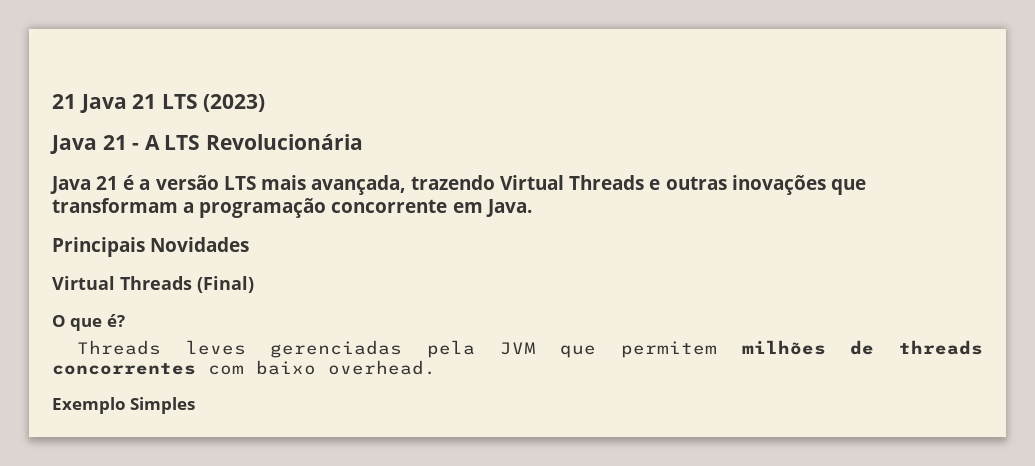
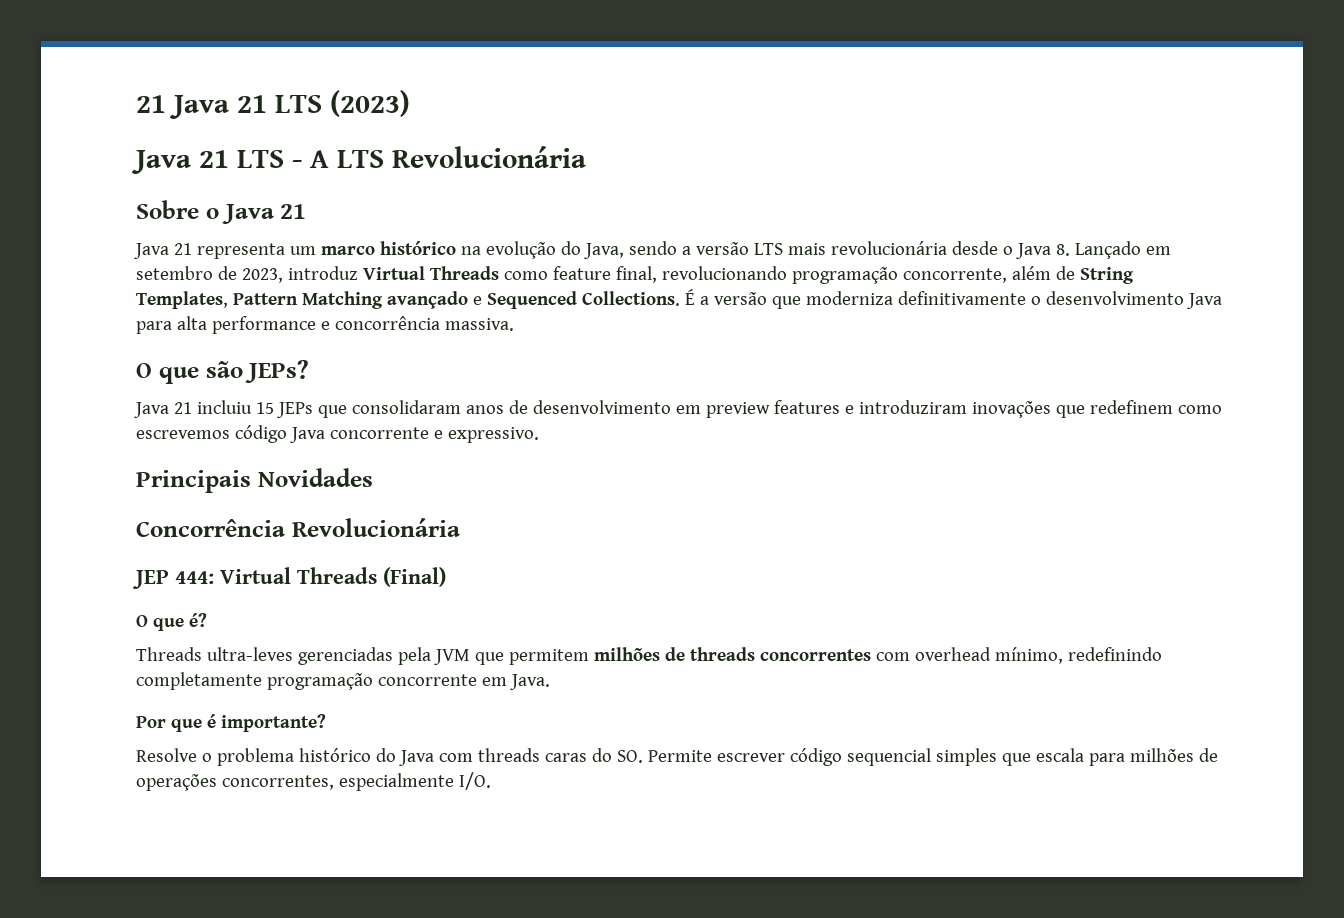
- Java 21 - A LTS Revolucionária
+ Java 21 LTS - A LTS Revolucionária
- Java 21 é a versão LTS mais avançada, trazendo Virtual Threads e outras inovações que transformam a programação concorrente em Java.
+ Sobre o Java 21
+ Java 21 representa um marco histórico na evolução do Java, sendo a versão LTS mais revolucionária desde o Java 8. Lançado em setembro de 2023, introduz Virtual Threads como feature final, revolucionando programação concorrente, além de String Templates, Pattern Matching avançado e Sequenced Collections. É a versão que moderniza definitivamente o desenvolvimento Java para alta performance e concorrência massiva.
+ O que são JEPs?
+ Java 21 incluiu 15 JEPs que consolidaram anos de desenvolvimento em preview features e introduziram inovações que redefinem como escrevemos código Java concorrente e expressivo.
  Principais Novidades
- Virtual Threads (Final)
+ Concorrência Revolucionária
+ JEP 444: Virtual Threads (Final)
- Threads leves gerenciadas pela JVM que permitem milhões de threads concorrentes com baixo overhead.
- Exemplo Simples
+ Threads ultra-leves gerenciadas pela JVM que permitem milhões de threads concorrentes com overhead mínimo, redefinindo completamente programação concorrente em Java.
+ Por que é importante?
+ Resolve o problema histórico do Java com threads caras do SO. Permite escrever código sequencial simples que escala para milhões de operações concorrentes, especialmente I/O.

